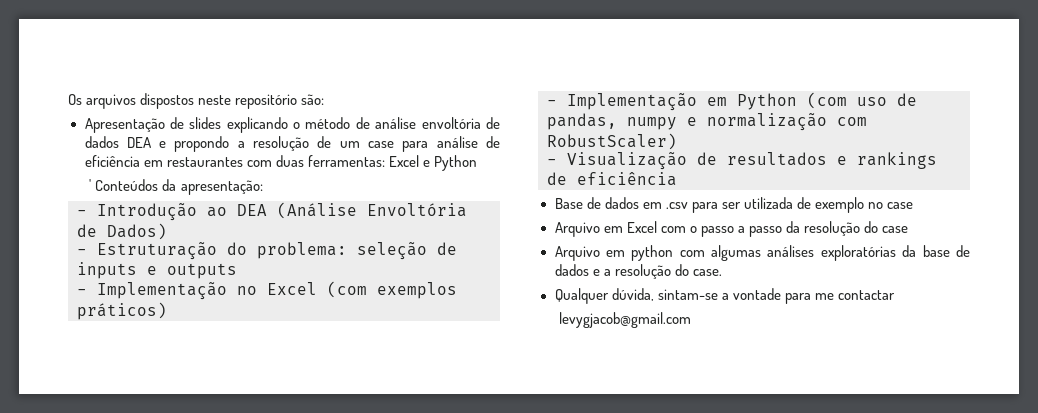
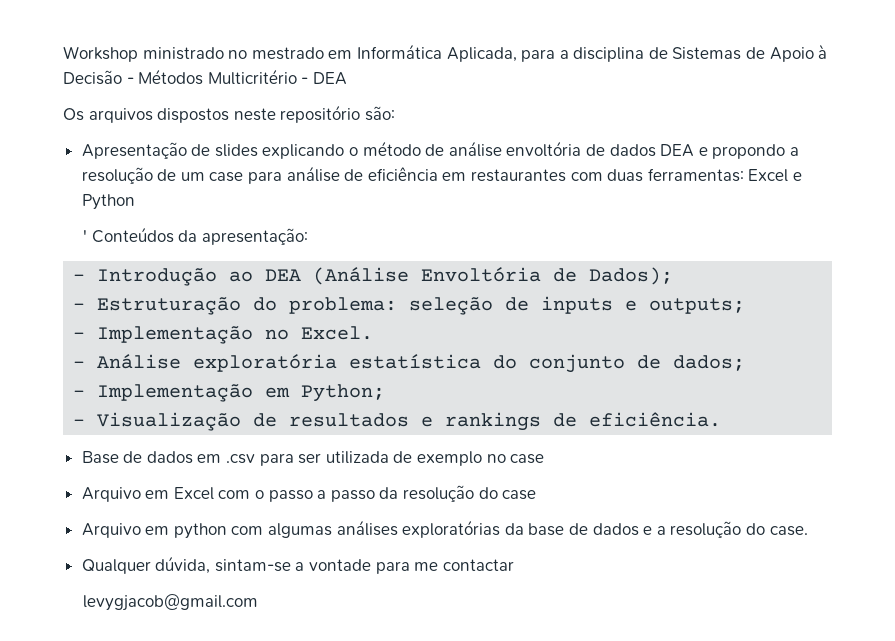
+ Workshop ministrado no mestrado em Informática Aplicada, para a disciplina de Sistemas de Apoio à Decisão - Métodos Multicritério - DEA
- - Introdução ao DEA (Análise Envoltória de Dados)
+ - Introdução ao DEA (Análise Envoltória de Dados);
- - Estruturação do problema: seleção de inputs e outputs
+ - Estruturação do problema: seleção de inputs e outputs;
- - Implementação no Excel (com exemplos práticos)
- - Implementação em Python (com uso de pandas, numpy e normalização com RobustScaler)
+ - Implementação no Excel.
+ - Análise exploratória estatística do conjunto de dados;
+ - Implementação em Python;
- - Visualização de resultados e rankings de eficiência
+ - Visualização de resultados e rankings de eficiência.

